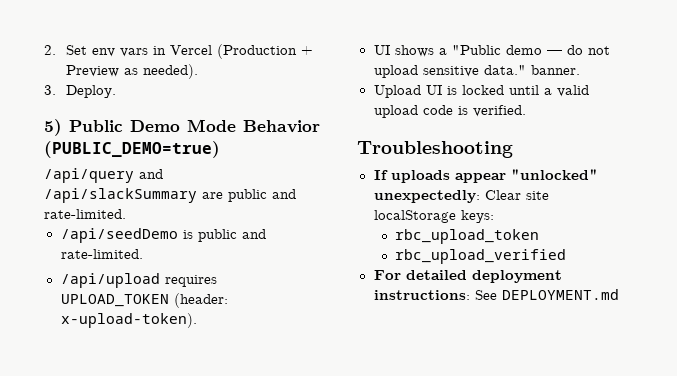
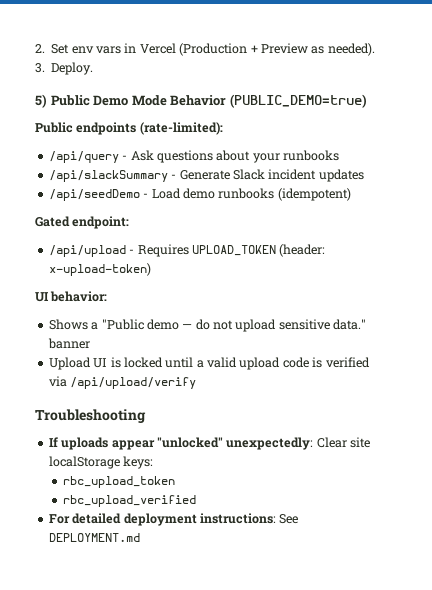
- /api/query and /api/slackSummary are public and rate-limited.
- /api/seedDemo is public and rate-limited.
+ Public endpoints (rate-limited):
+ /api/query - Ask questions about your runbooks
+ /api/slackSummary - Generate Slack incident updates
+ /api/seedDemo - Load demo runbooks (idempotent)
+ Gated endpoint:
- /api/upload requires UPLOAD_TOKEN (header: x-upload-token).
- UI shows a "Public demo — do not upload sensitive data." banner.
+ /api/upload - Requires UPLOAD_TOKEN (header: x-upload-token)
+ UI behavior:
+ Shows a "Public demo — do not upload sensitive data." banner
- Upload UI is locked until a valid upload code is verified.
+ Upload UI is locked until a valid upload code is verified via /api/upload/verify

